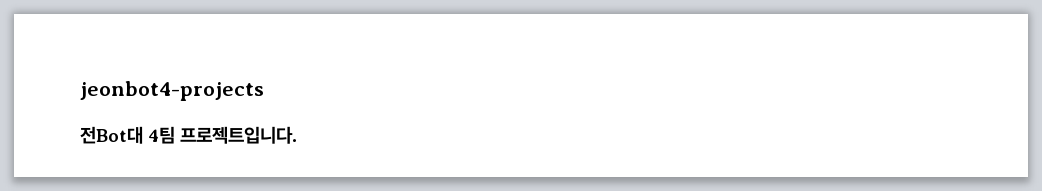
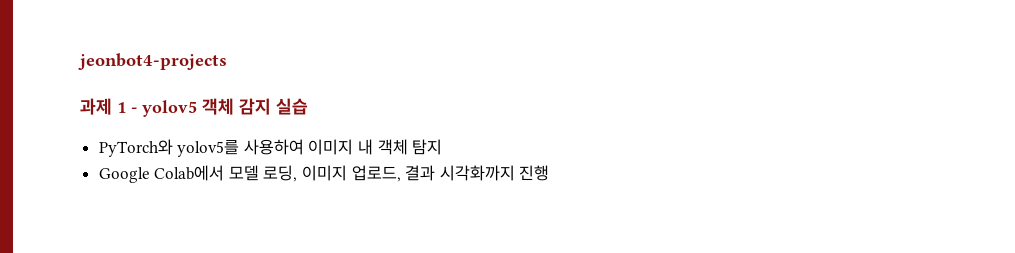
- 전Bot대 4팀 프로젝트입니다.
+ 과제 1 - yolov5 객체 감지 실습
+ PyTorch와 yolov5를 사용하여 이미지 내 객체 탐지
+ Google Colab에서 모델 로딩, 이미지 업로드, 결과 시각화까지 진행

